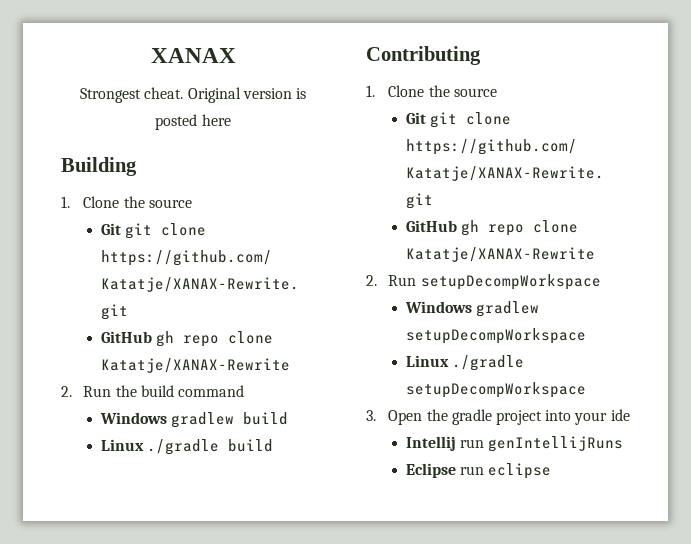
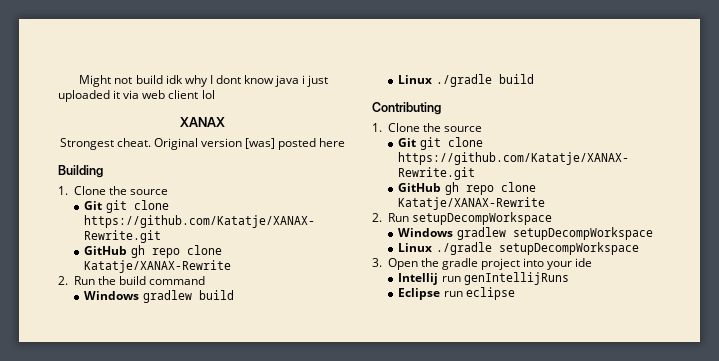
+ Might not build idk why I dont know java i just uploaded it via web client lol
- Original version is posted here
+ Original version [was] posted here

